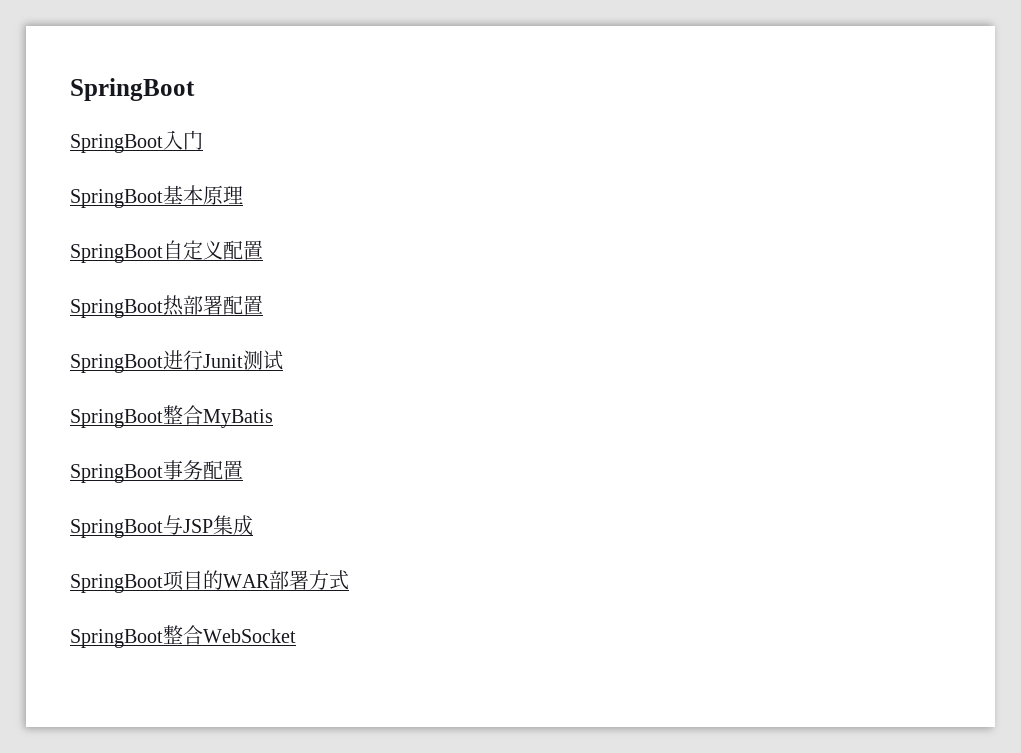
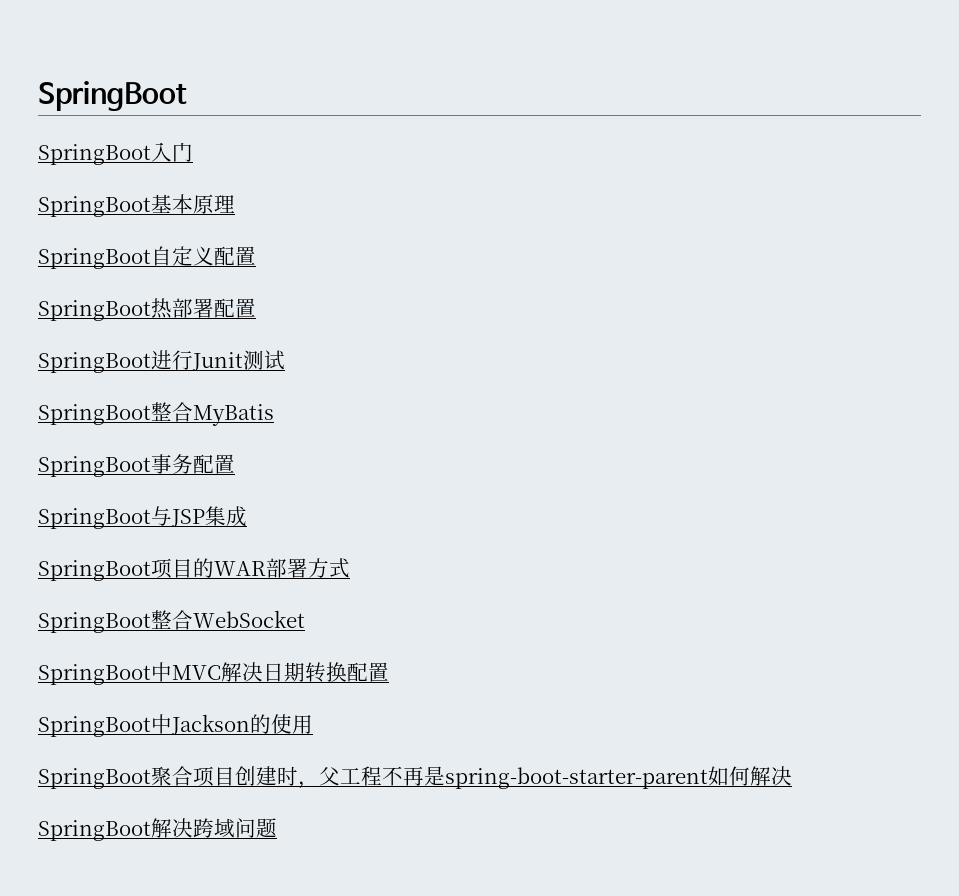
+ SpringBoot中MVC解决日期转换配置
+ SpringBoot中Jackson的使用
+ SpringBoot聚合项目创建时，父工程不再是spring-boot-starter-parent如何解决
+ SpringBoot解决跨域问题

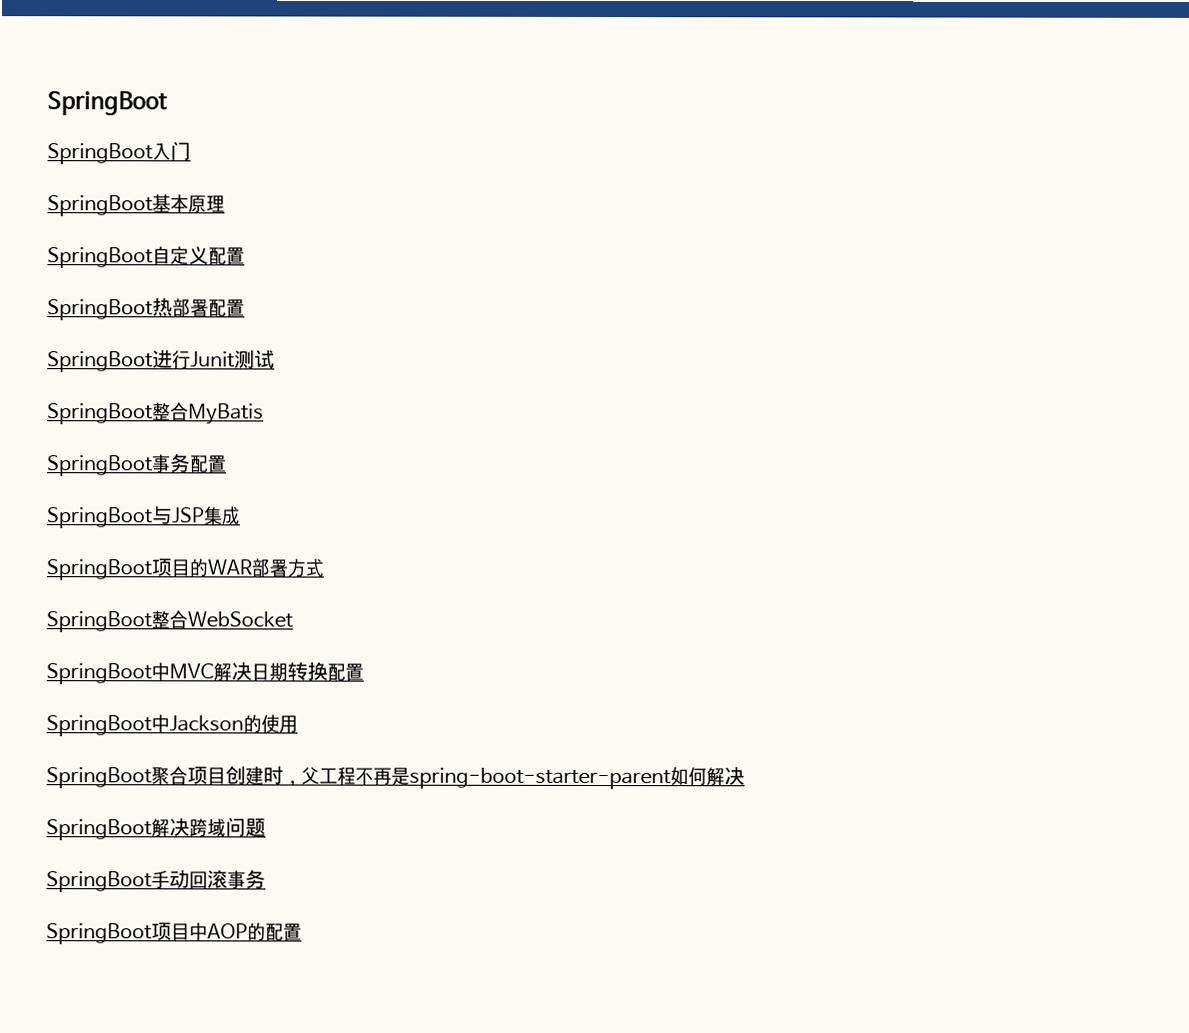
+ SpringBoot手动回滚事务
+ SpringBoot项目中AOP的配置

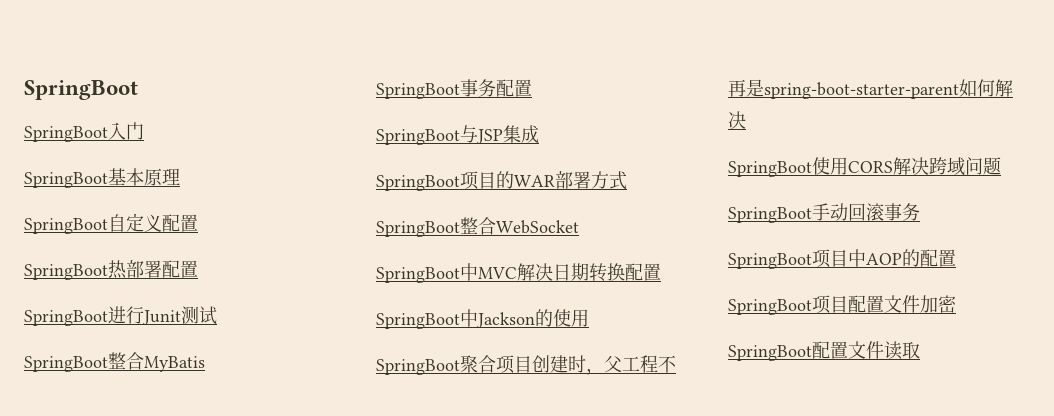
- SpringBoot解决跨域问题
+ SpringBoot使用CORS解决跨域问题
+ SpringBoot项目配置文件加密
+ SpringBoot配置文件读取

